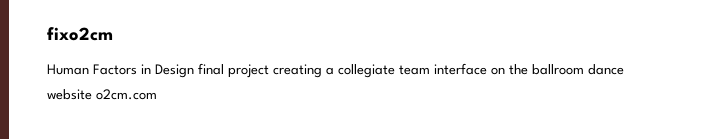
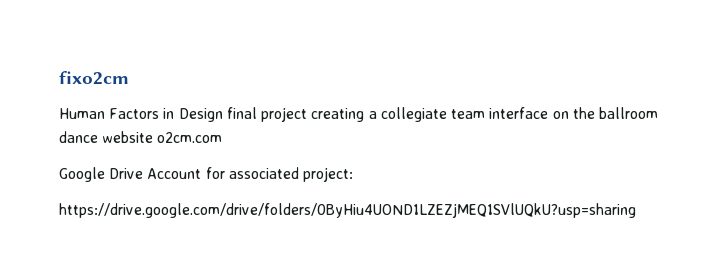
+ Google Drive Account for associated project:
+ https://drive.google.com/drive/folders/0ByHiu4UOND1LZEZjMEQ1SVlUQkU?usp=sharing

